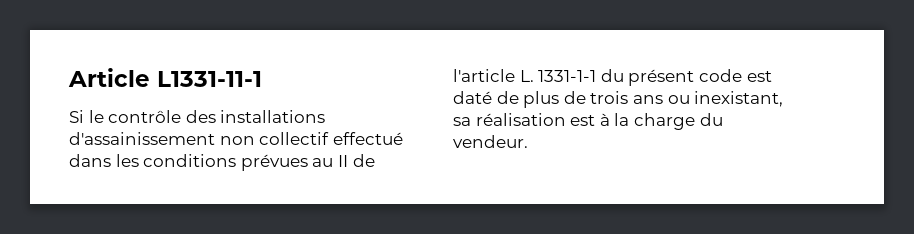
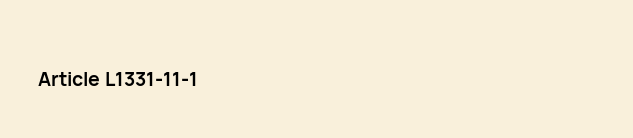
- Si le contrôle des installations d'assainissement non collectif effectué dans les conditions prévues au II de l'article L. 1331-1-1 du présent code est daté de plus de trois ans ou inexistant, sa réalisation est à la charge du vendeur.

